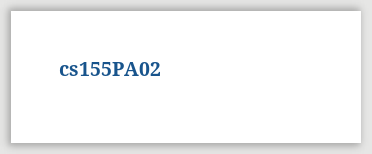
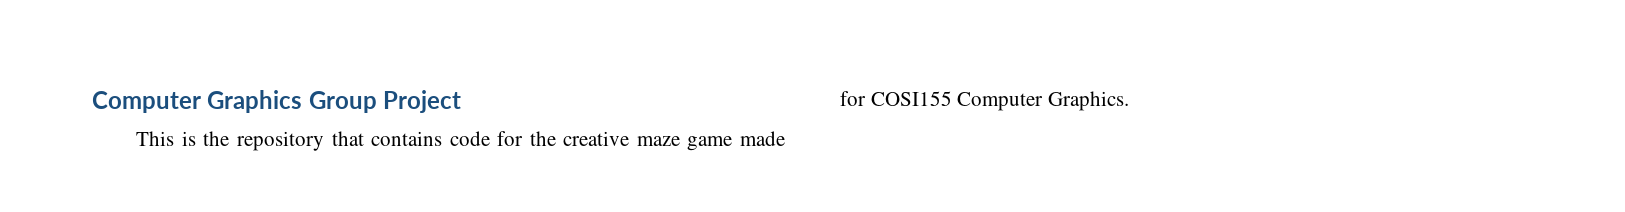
- cs155PA02
+ Computer Graphics Group Project
+ This is the repository that contains code for the creative maze game made for COSI155 Computer Graphics.

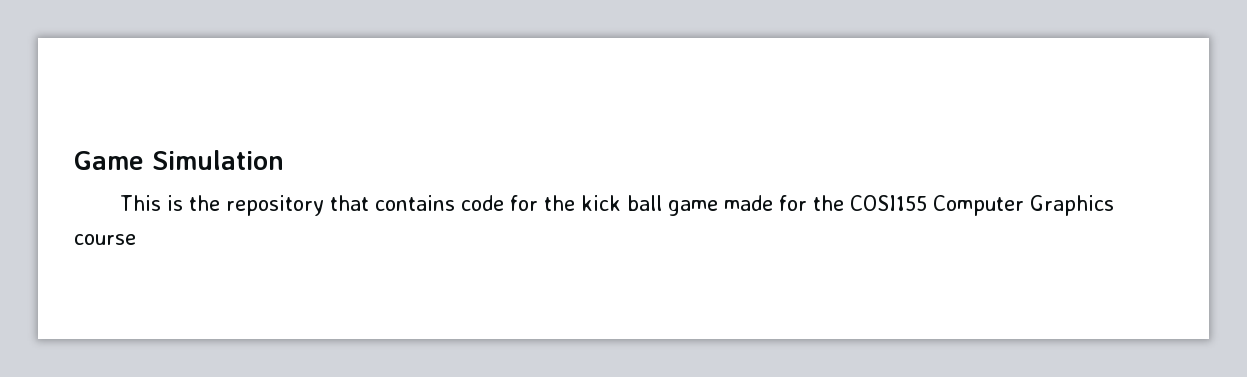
- Computer Graphics Group Project
+ Game Simulation
- This is the repository that contains code for the creative maze game made for COSI155 Computer Graphics.
+ This is the repository that contains code for the kick ball game made for the COSI155 Computer Graphics course

